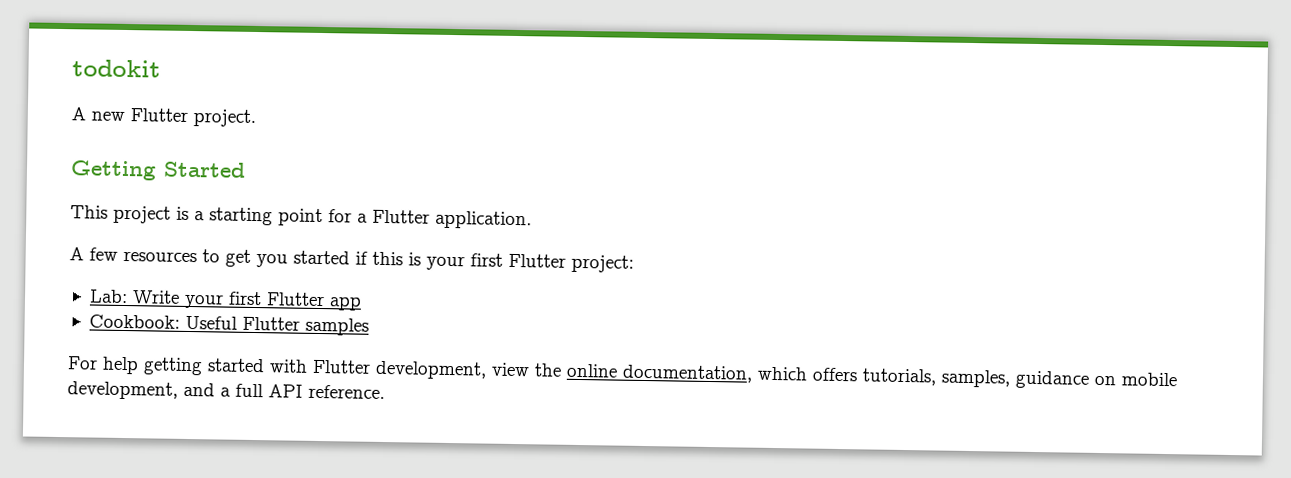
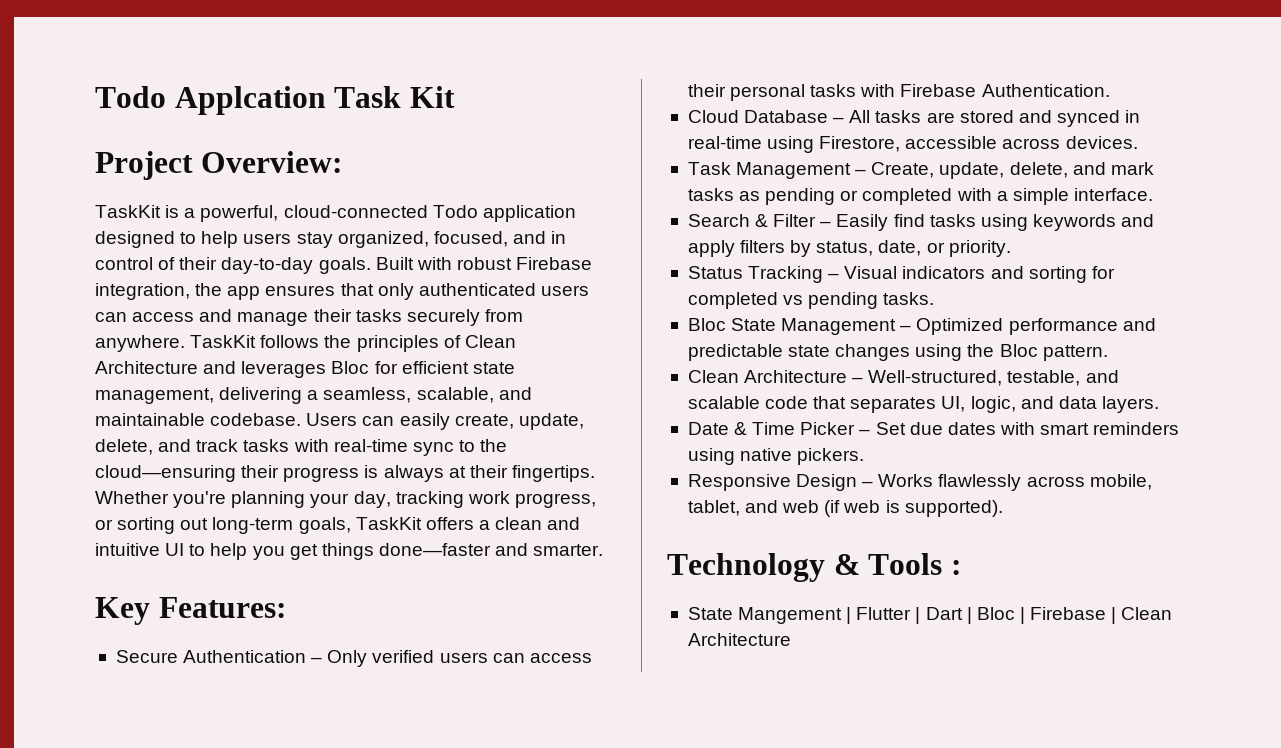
- todokit
- A new Flutter project.
- Getting Started
- This project is a starting point for a Flutter application.
- A few resources to get you started if this is your first Flutter project:
- Lab: Write your first Flutter app
- Cookbook: Useful Flutter samples
- For help getting started with Flutter development, view the online documentation, which offers tutorials, samples, guidance on mobile development, and a full API reference.
+ Todo Applcation Task Kit
+ Project Overview:
+ TaskKit is a powerful, cloud-connected Todo application designed to help users stay organized, focused, and in control of their day-to-day goals. Built with robust Firebase integration, the app ensures that only authenticated users can access and manage their tasks securely from anywhere. TaskKit follows the principles of Clean Architecture and leverages Bloc for efficient state management, delivering a seamless, scalable, and maintainable codebase. Users can easily create, update, delete, and track tasks with real-time sync to the cloud—ensuring their progress is always at their fingertips. Whether you're planning your day, tracking work progress, or sorting out long-term goals, TaskKit offers a clean and intuitive UI to help you get things done—faster and smarter.
+ Key Features:
+ Secure Authentication – Only verified users can access their personal tasks with Firebase Authentication.
+ Cloud Database – All tasks are stored and synced in real-time using Firestore, accessible across devices.
+ Task Management – Create, update, delete, and mark tasks as pending or completed with a simple interface.
+ Search & Filter – Easily find tasks using keywords and apply filters by status, date, or priority.
+ Status Tracking – Visual indicators and sorting for completed vs pending tasks.
+ Bloc State Management – Optimized performance and predictable state changes using the Bloc pattern.
+ Clean Architecture – Well-structured, testable, and scalable code that separates UI, logic, and data layers.
+ Date & Time Picker – Set due dates with smart reminders using native pickers.
+ Responsive Design – Works flawlessly across mobile, tablet, and web (if web is supported).
+ Technology & Tools :
+ State Mangement | Flutter | Dart | Bloc | Firebase | Clean Architecture

